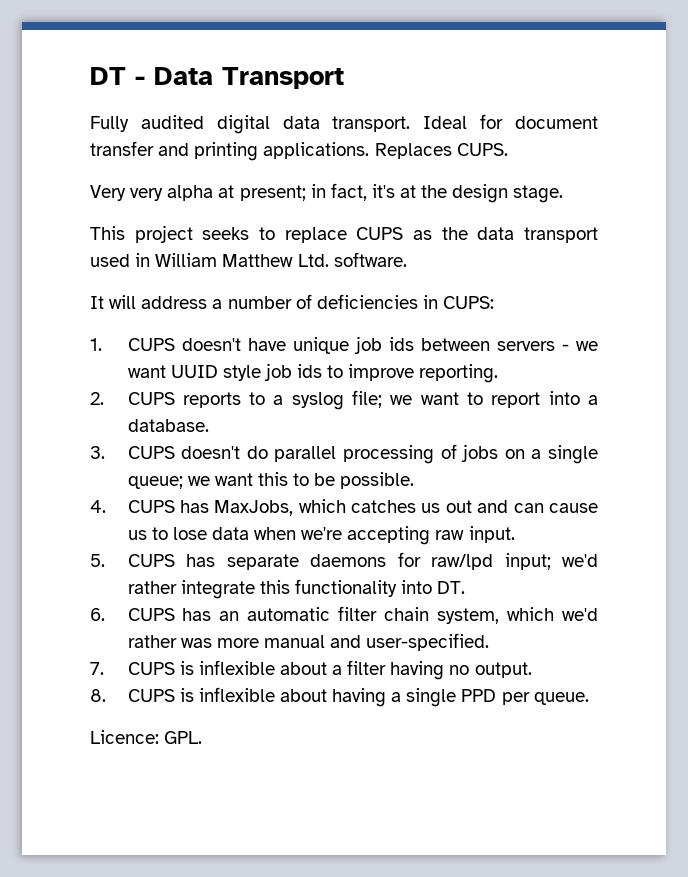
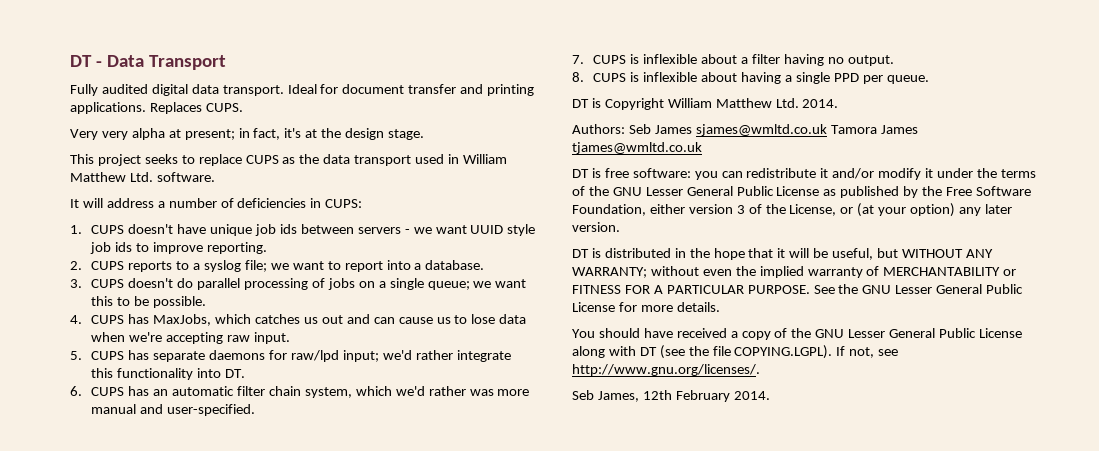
- Licence: GPL.
+ DT is Copyright William Matthew Ltd. 2014.
+ Authors: Seb James sjames@wmltd.co.uk Tamora James tjames@wmltd.co.uk
+ DT is free software: you can redistribute it and/or modify it under the terms of the GNU Lesser General Public License as published by the Free Software Foundation, either version 3 of the License, or (at your option) any later version.
+ DT is distributed in the hope that it will be useful, but WITHOUT ANY WARRANTY; without even the implied warranty of MERCHANTABILITY or FITNESS FOR A PARTICULAR PURPOSE. See the GNU Lesser General Public License for more details.
+ You should have received a copy of the GNU Lesser General Public License along with DT (see the file COPYING.LGPL). If not, see http://www.gnu.org/licenses/.
+ Seb James, 12th February 2014.

